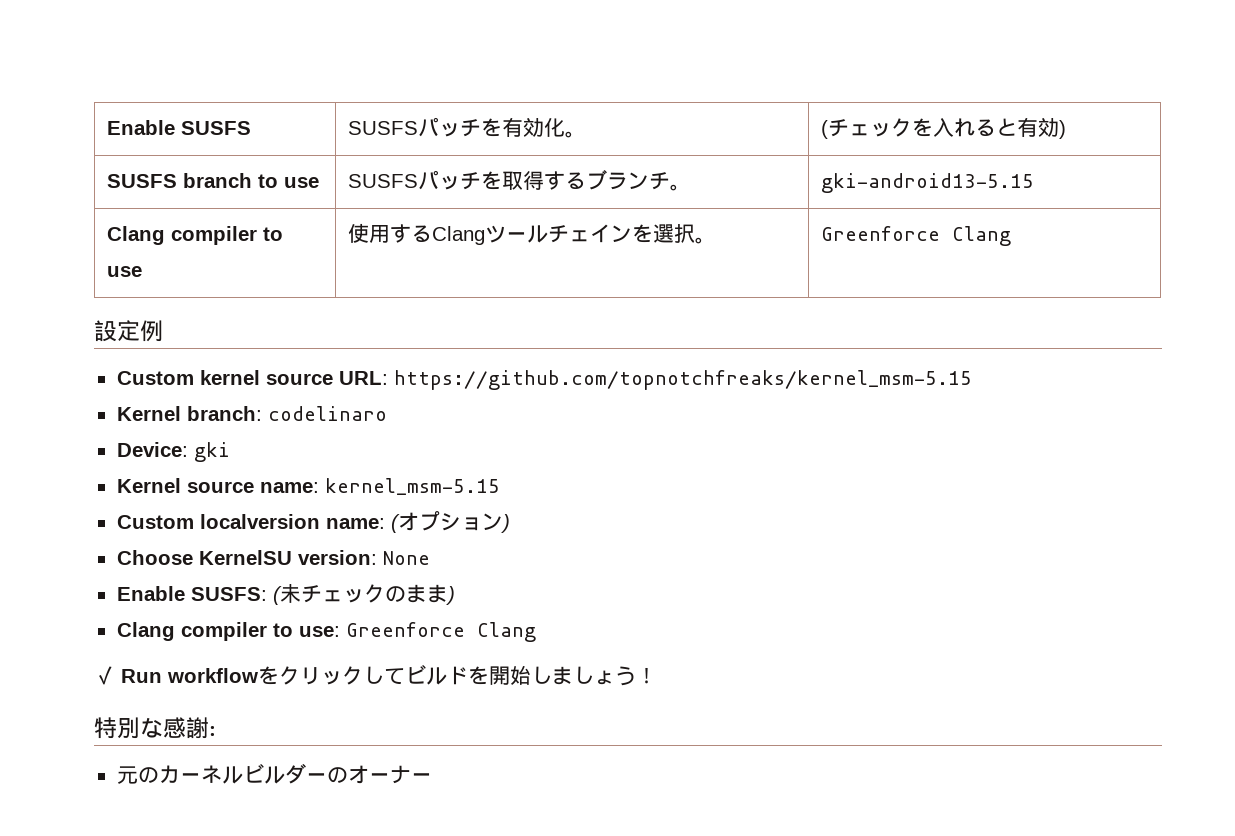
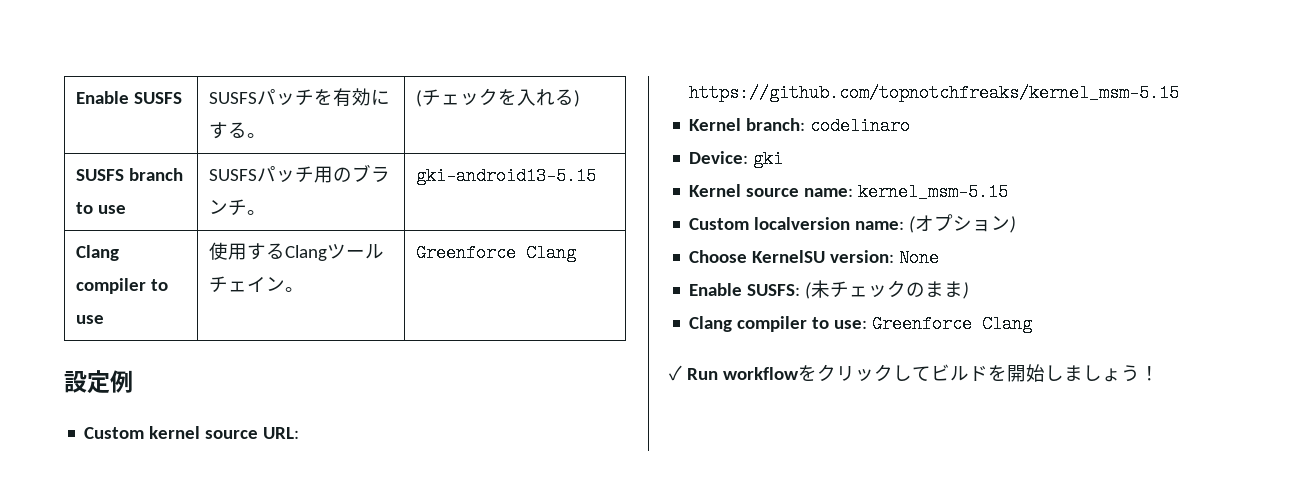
- Enable SUSFS | SUSFSパッチを有効化。 | (チェックを入れると有効)
+ Enable SUSFS | SUSFSパッチを有効にする。 | (チェックを入れる)
- SUSFS branch to use | SUSFSパッチを取得するブランチ。 | gki-android13-5.15
+ SUSFS branch to use | SUSFSパッチ用のブランチ。 | gki-android13-5.15
- Clang compiler to use | 使用するClangツールチェインを選択。 | Greenforce Clang
+ Clang compiler to use | 使用するClangツールチェイン。 | Greenforce Clang
- 特別な感謝:
- 元のカーネルビルダーのオーナー

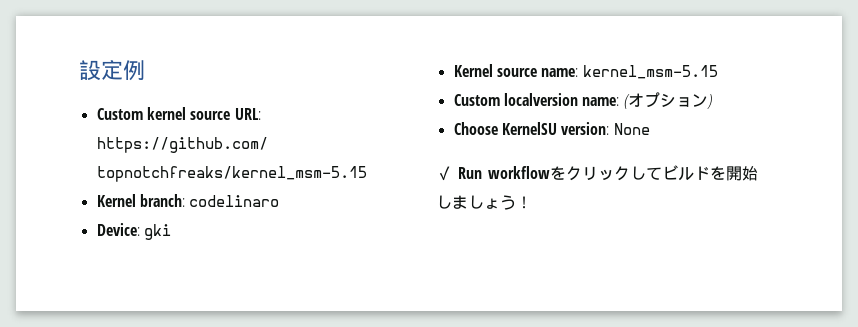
- Enable SUSFS | SUSFSパッチを有効にする。 | (チェックを入れる)
- SUSFS branch to use | SUSFSパッチ用のブランチ。 | gki-android13-5.15
- Clang compiler to use | 使用するClangツールチェイン。 | Greenforce Clang
- Enable SUSFS: (未チェックのまま)
- Clang compiler to use: Greenforce Clang

